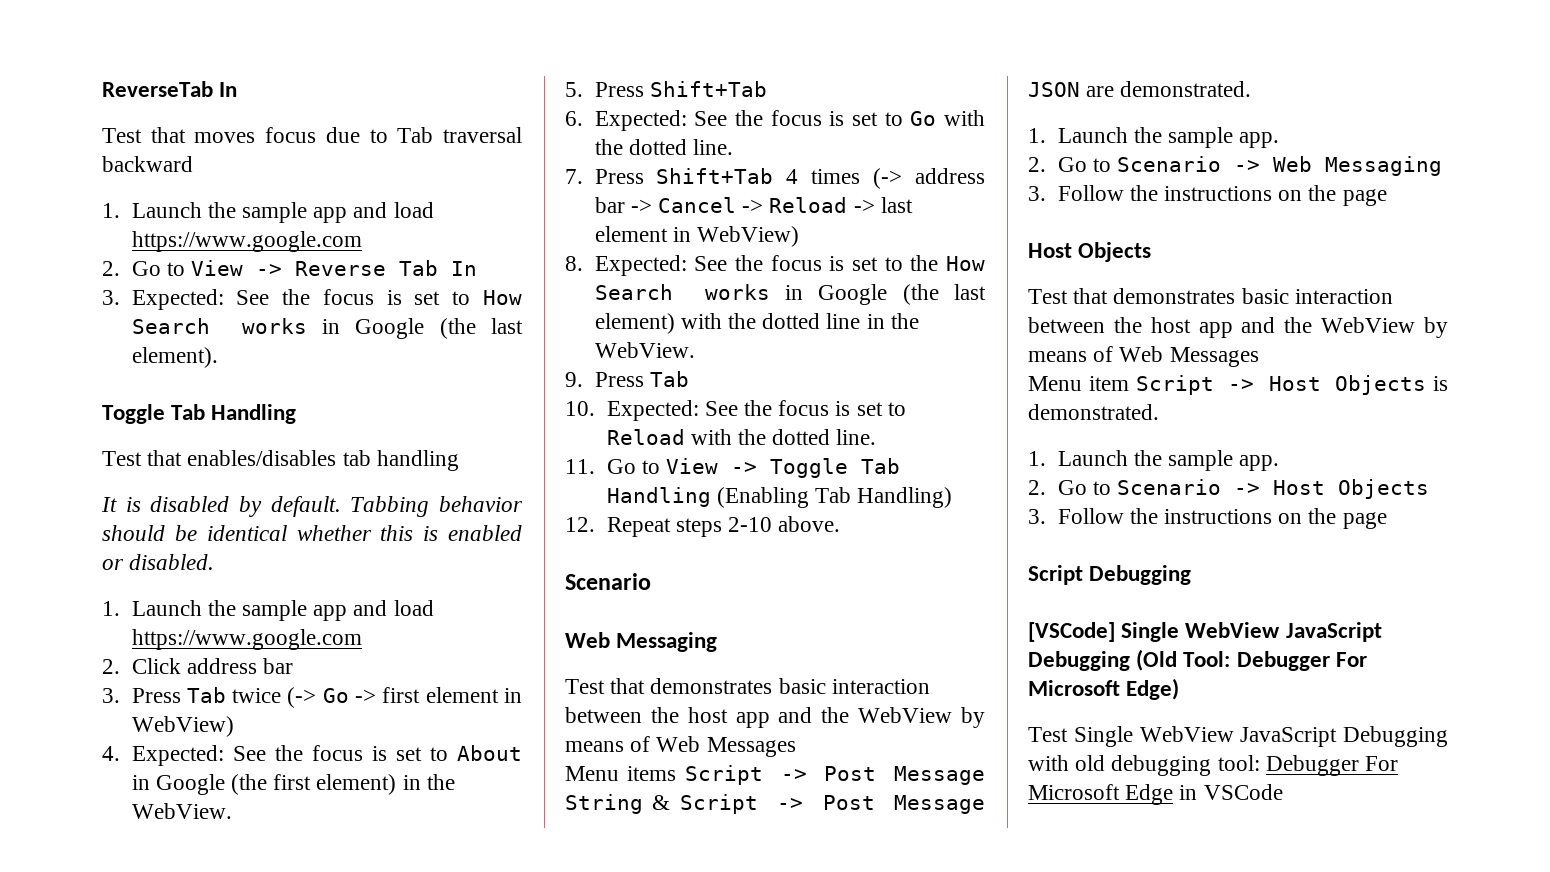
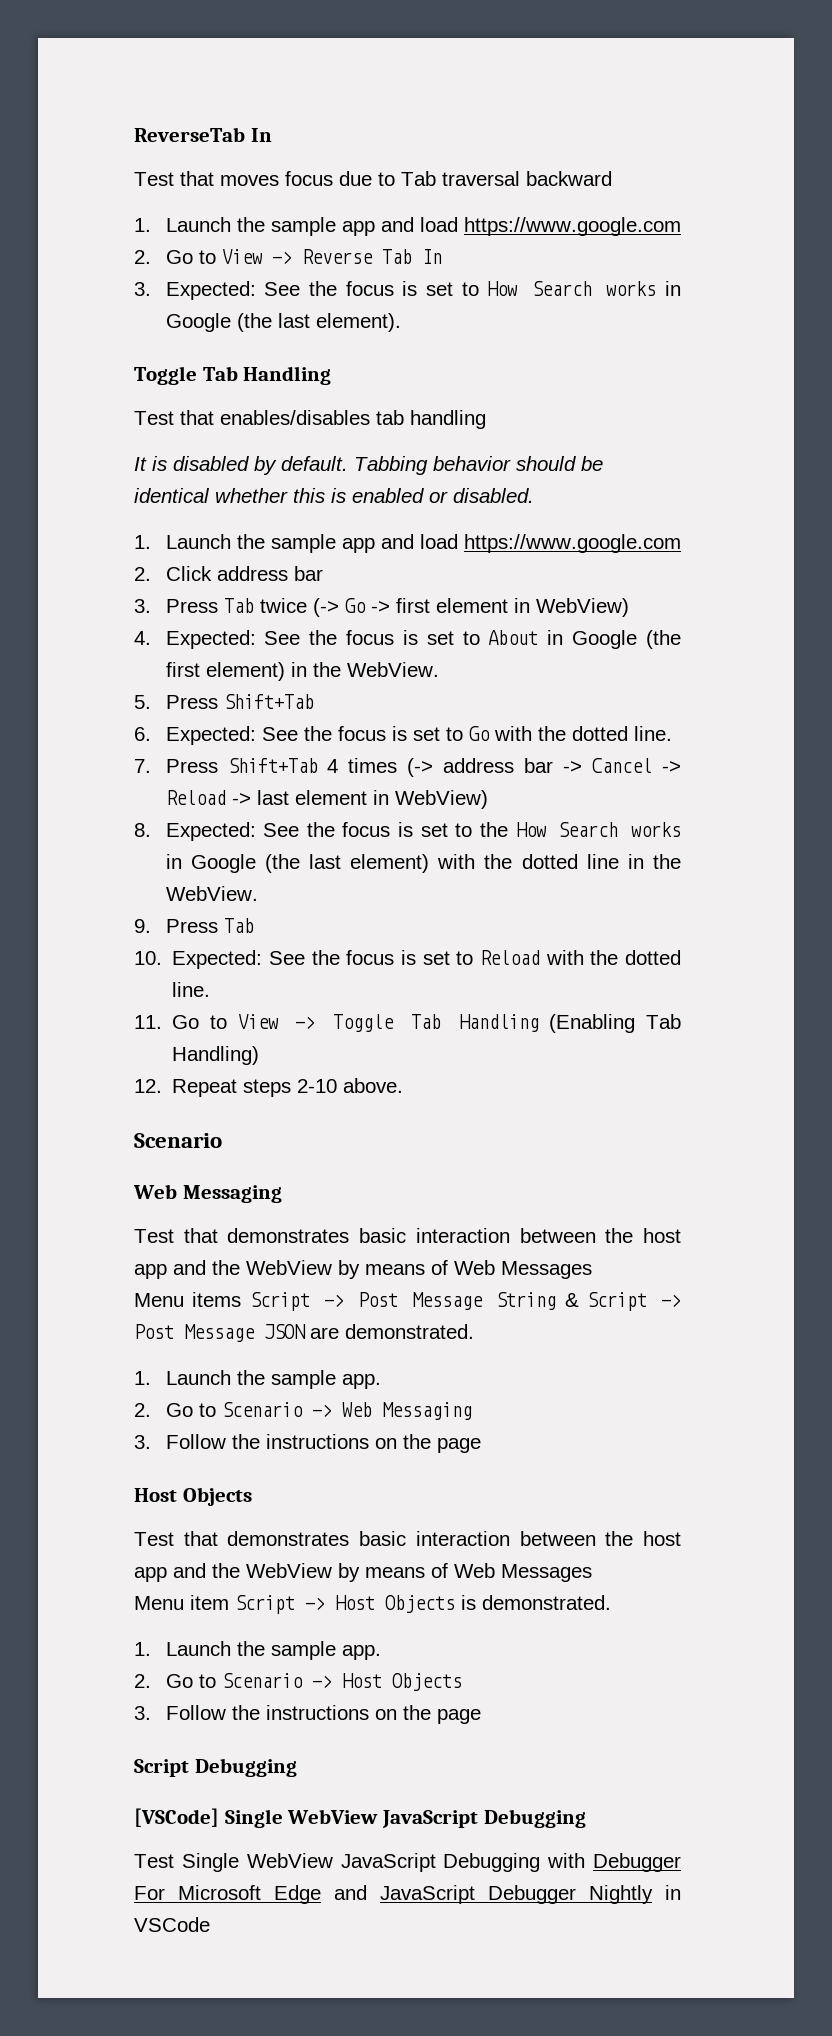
- [VSCode] Single WebView JavaScript Debugging (Old Tool: Debugger For Microsoft Edge)
+ [VSCode] Single WebView JavaScript Debugging
- Test Single WebView JavaScript Debugging with old debugging tool: Debugger For Microsoft Edge in VSCode
+ Test Single WebView JavaScript Debugging with Debugger For Microsoft Edge and JavaScript Debugger Nightly in VSCode

